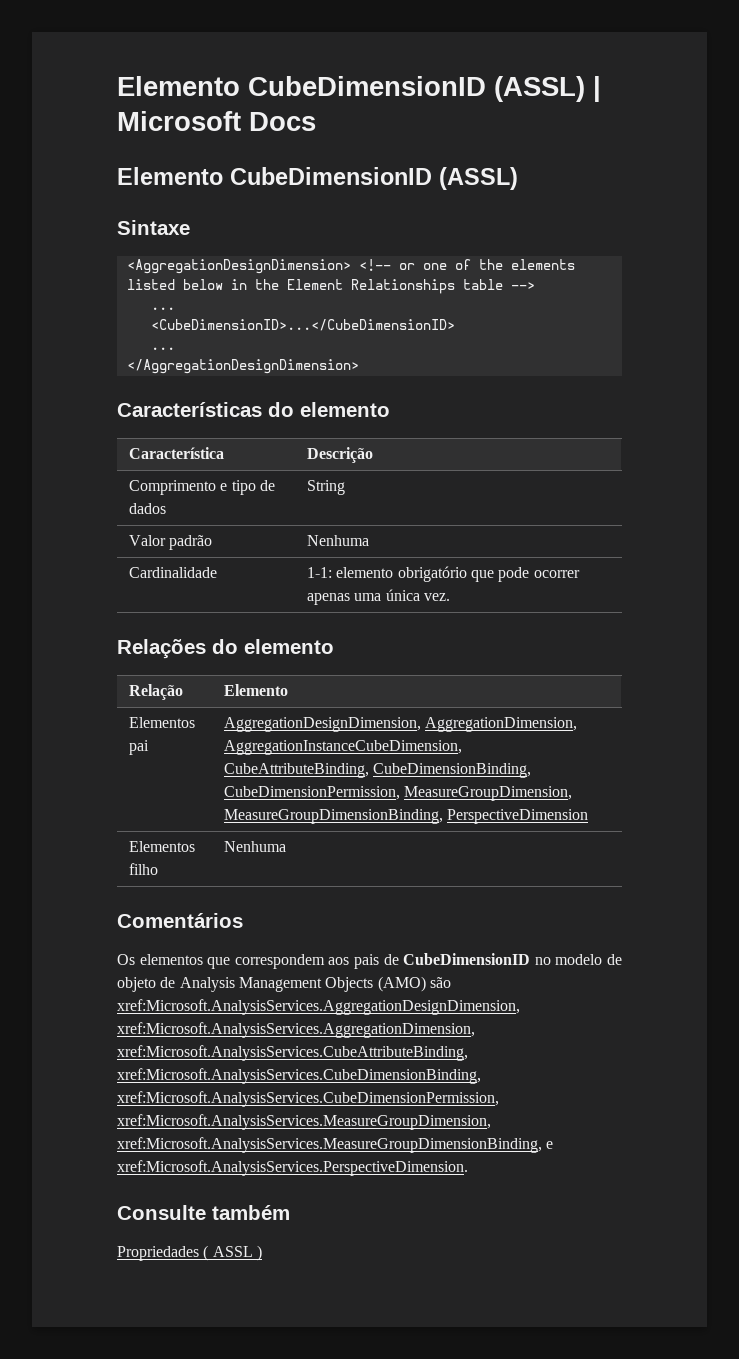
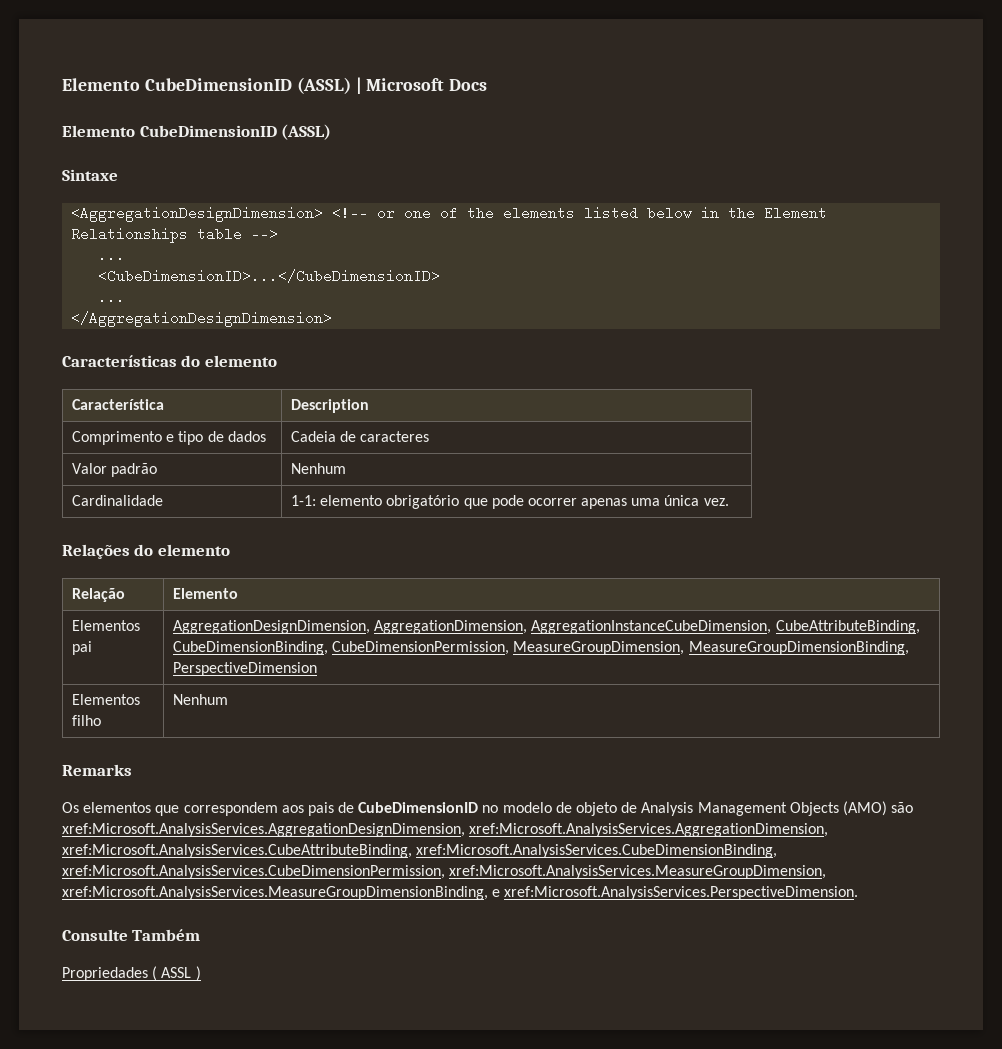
- Característica | Descrição
+ Característica | Description
- Comprimento e tipo de dados | String
+ Comprimento e tipo de dados | Cadeia de caracteres
- Valor padrão | Nenhuma
+ Valor padrão | Nenhum
- Elementos filho | Nenhuma
- Comentários
+ Elementos filho | Nenhum
+ Remarks
- Consulte também
+ Consulte Também

